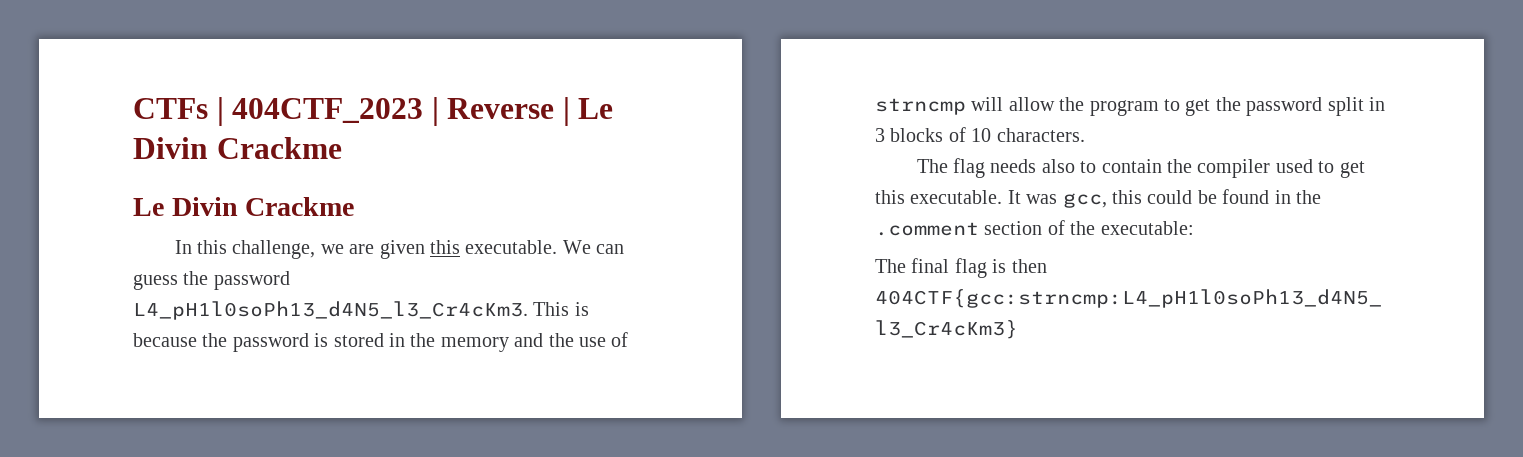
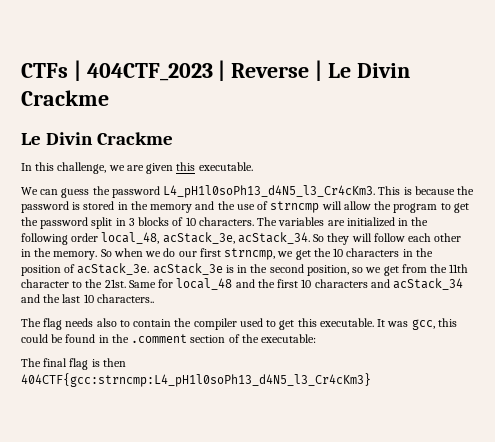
- In this challenge, we are given this executable. We can guess the password L4_pH1l0soPh13_d4N5_l3_Cr4cKm3.
+ In this challenge, we are given this executable.
+ We can guess the password L4_pH1l0soPh13_d4N5_l3_Cr4cKm3.
+ The variables are initialized in the following order local_48, acStack_3e, acStack_34. So they will follow each other in the memory. So when we do our first strncmp, we get the 10 characters in the position of acStack_3e. acStack_3e is in the second position, so we get from the 11th character to the 21st. Same for local_48 and the first 10 characters and acStack_34 and the last 10 characters..

